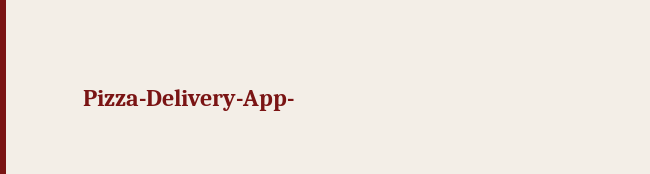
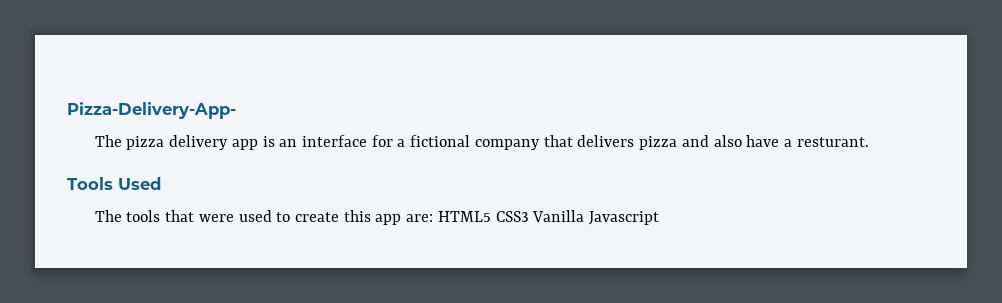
+ The pizza delivery app is an interface for a fictional company that delivers pizza and also have a resturant.
+ Tools Used
+ The tools that were used to create this app are: HTML5 CSS3 Vanilla Javascript

